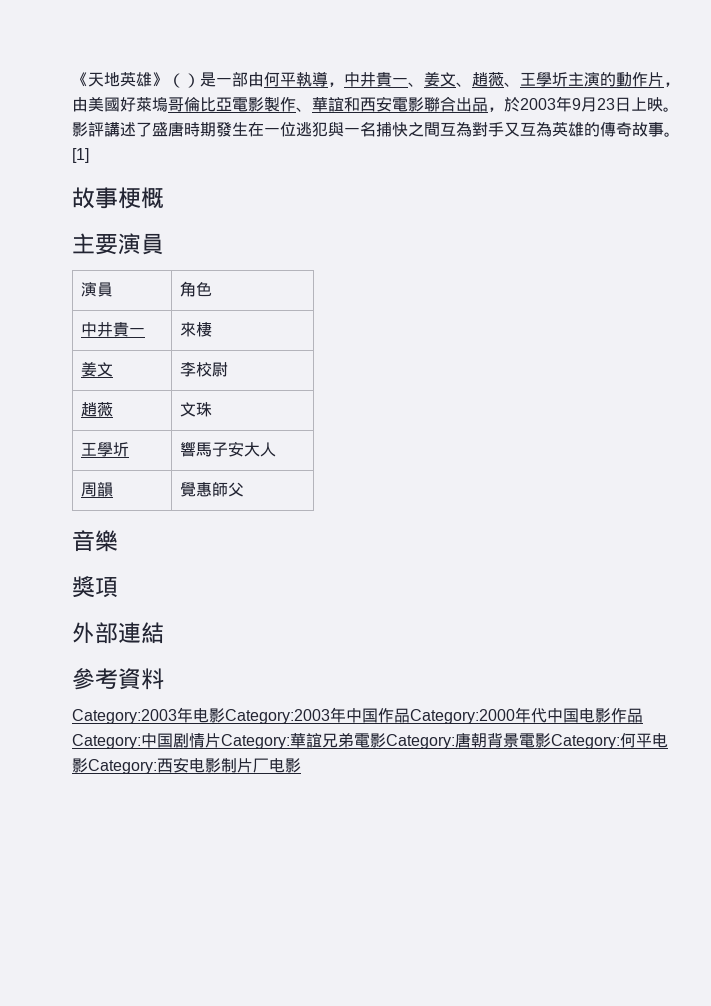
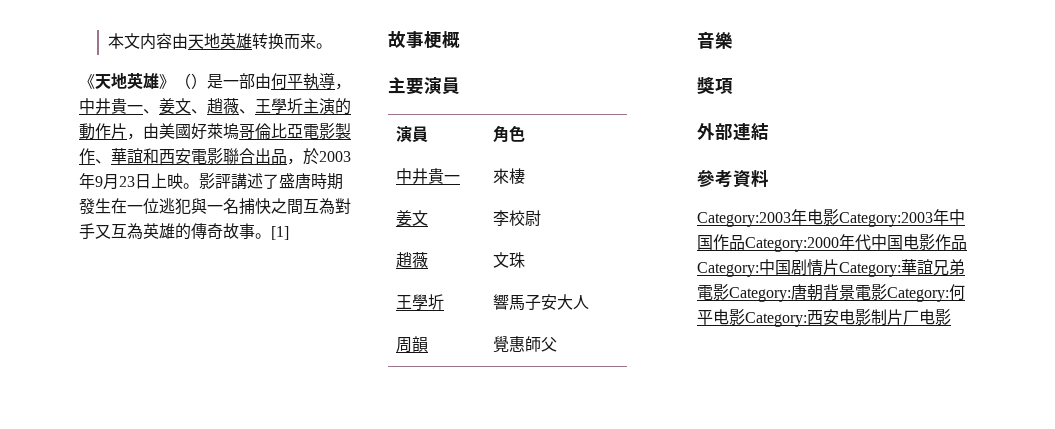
+ 本文内容由天地英雄转换而来。

